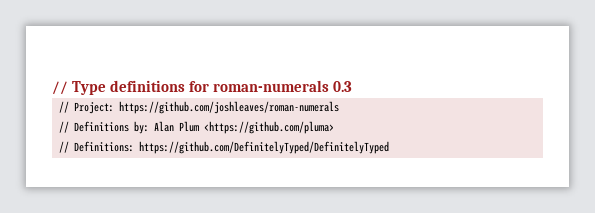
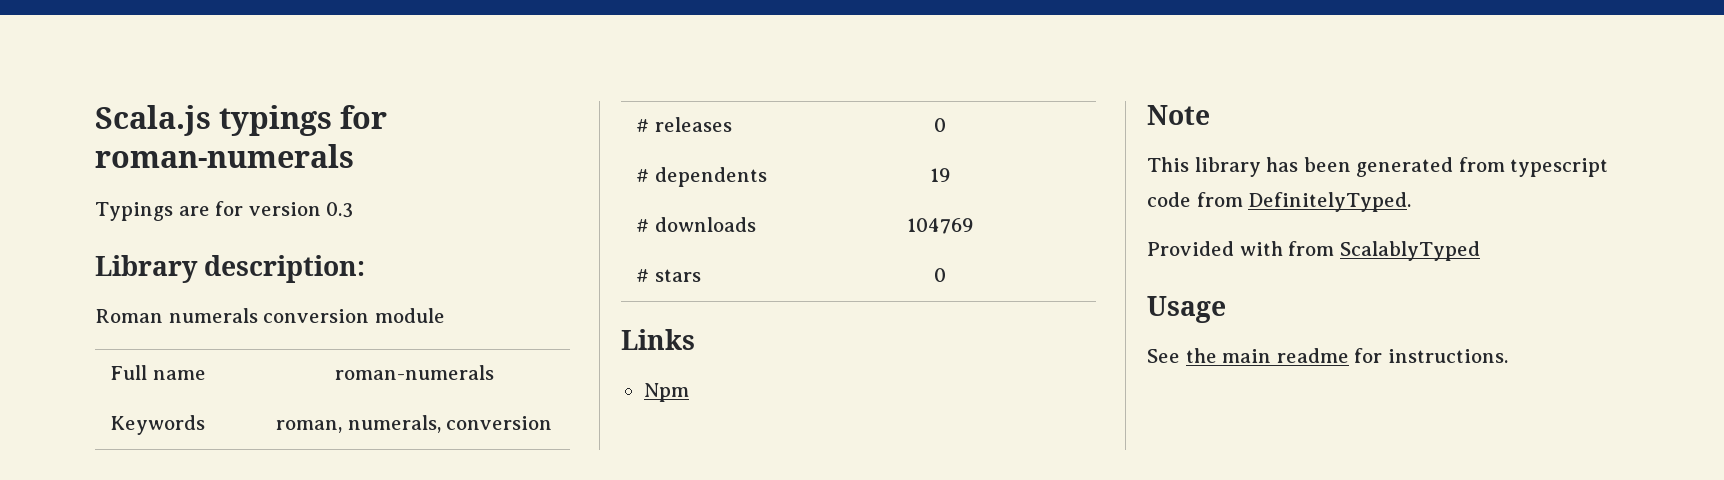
- // Type definitions for roman-numerals 0.3
- // Project: https://github.com/joshleaves/roman-numerals
- // Definitions by: Alan Plum <https://github.com/pluma>
- // Definitions: https://github.com/DefinitelyTyped/DefinitelyTyped
+ Scala.js typings for roman-numerals
+ Typings are for version 0.3
+ Library description:
+ Roman numerals conversion module
+ Full name | roman-numerals
+ Keywords | roman, numerals, conversion
+ # releases | 0
+ # dependents | 19
+ # downloads | 104769
+ # stars | 0
+ Links
+ Npm
+ Note
+ This library has been generated from typescript code from DefinitelyTyped.
+ Provided with from ScalablyTyped
+ Usage
+ See the main readme for instructions.

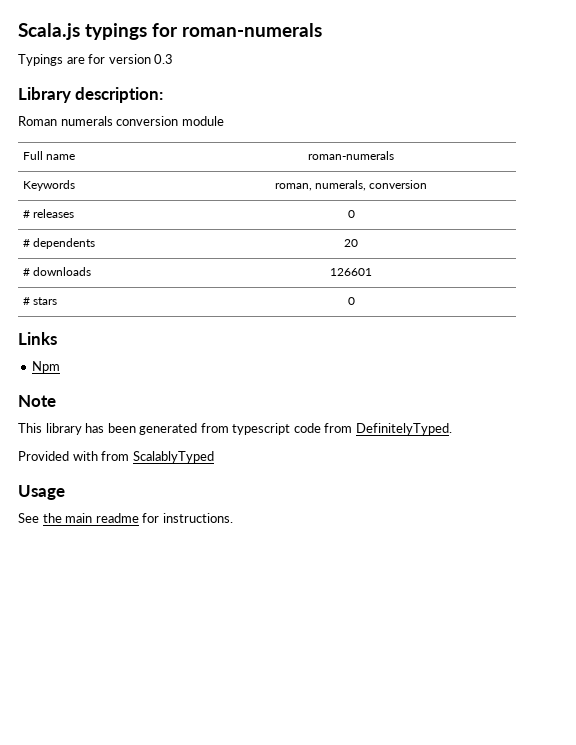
- # dependents | 19
+ # dependents | 20
- # downloads | 104769
+ # downloads | 126601

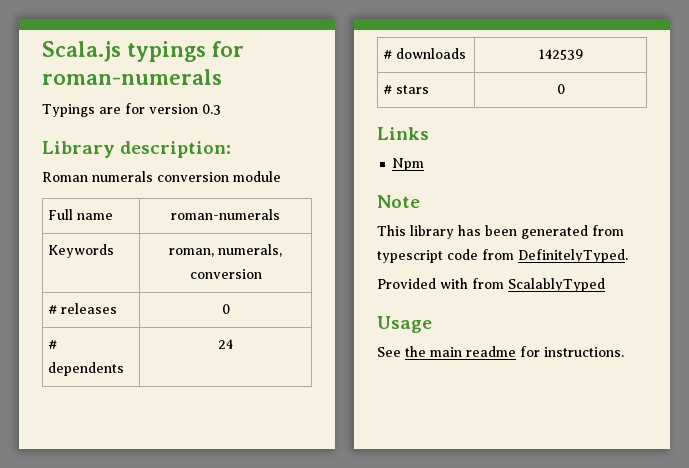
- # dependents | 20
+ # dependents | 24
- # downloads | 126601
+ # downloads | 142539

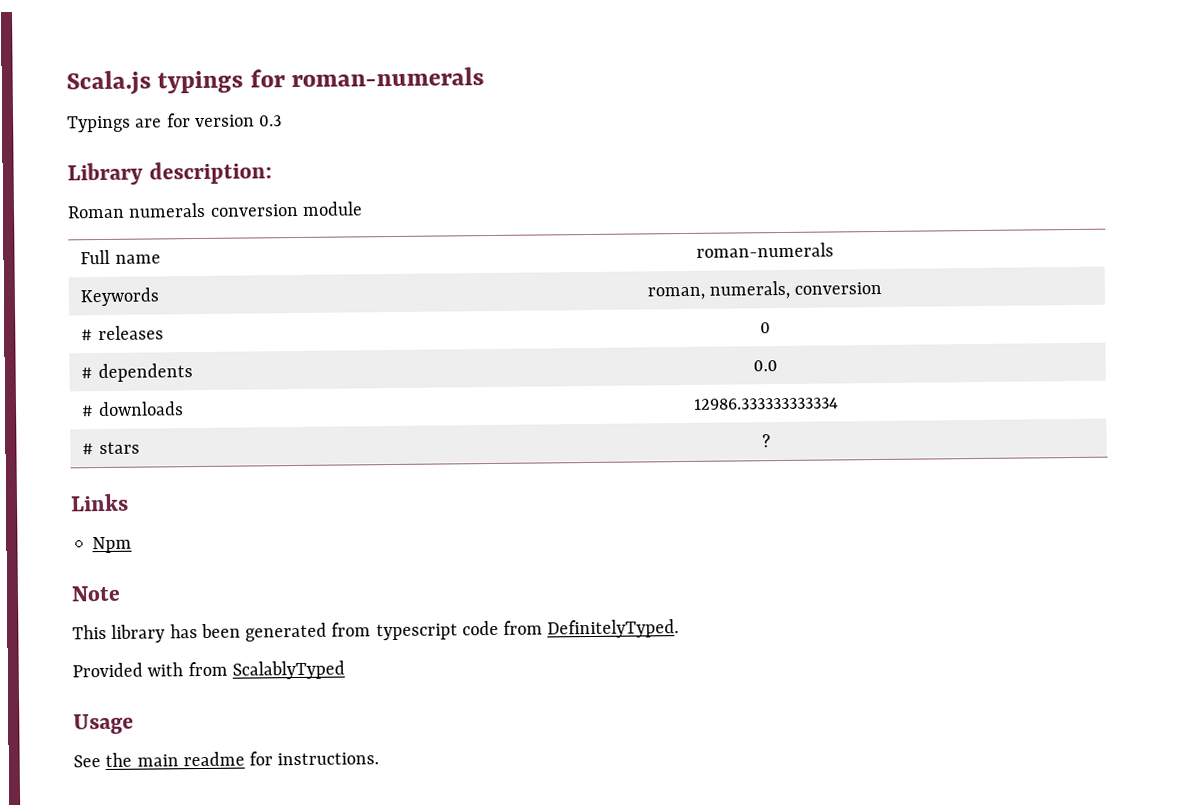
- # dependents | 24
+ # dependents | 0.0
- # downloads | 142539
+ # downloads | 12986.333333333334
- # stars | 0
+ # stars | ?

